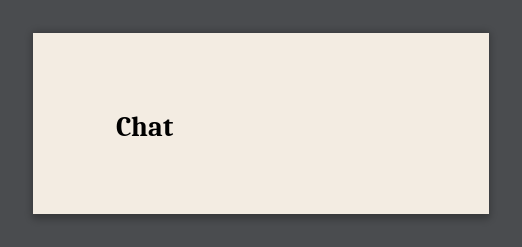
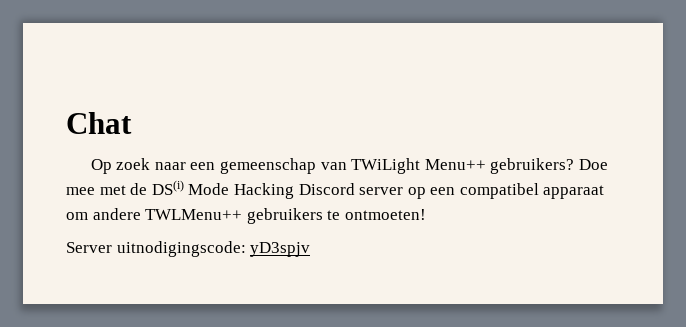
+ Op zoek naar een gemeenschap van TWiLight Menu++ gebruikers? Doe mee met de DS(i) Mode Hacking Discord server op een compatibel apparaat om andere TWLMenu++ gebruikers te ontmoeten!
+ Server uitnodigingscode: yD3spjv

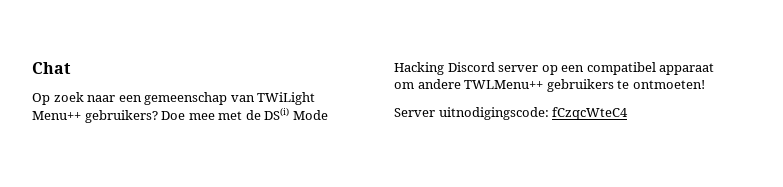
- Server uitnodigingscode: yD3spjv
+ Server uitnodigingscode: fCzqcWteC4

